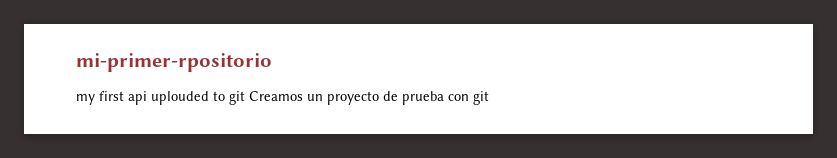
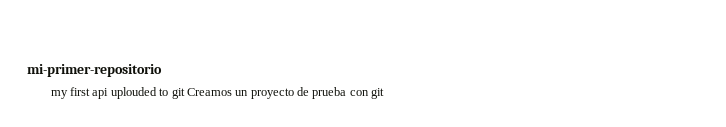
- mi-primer-rpositorio
+ mi-primer-repositorio

